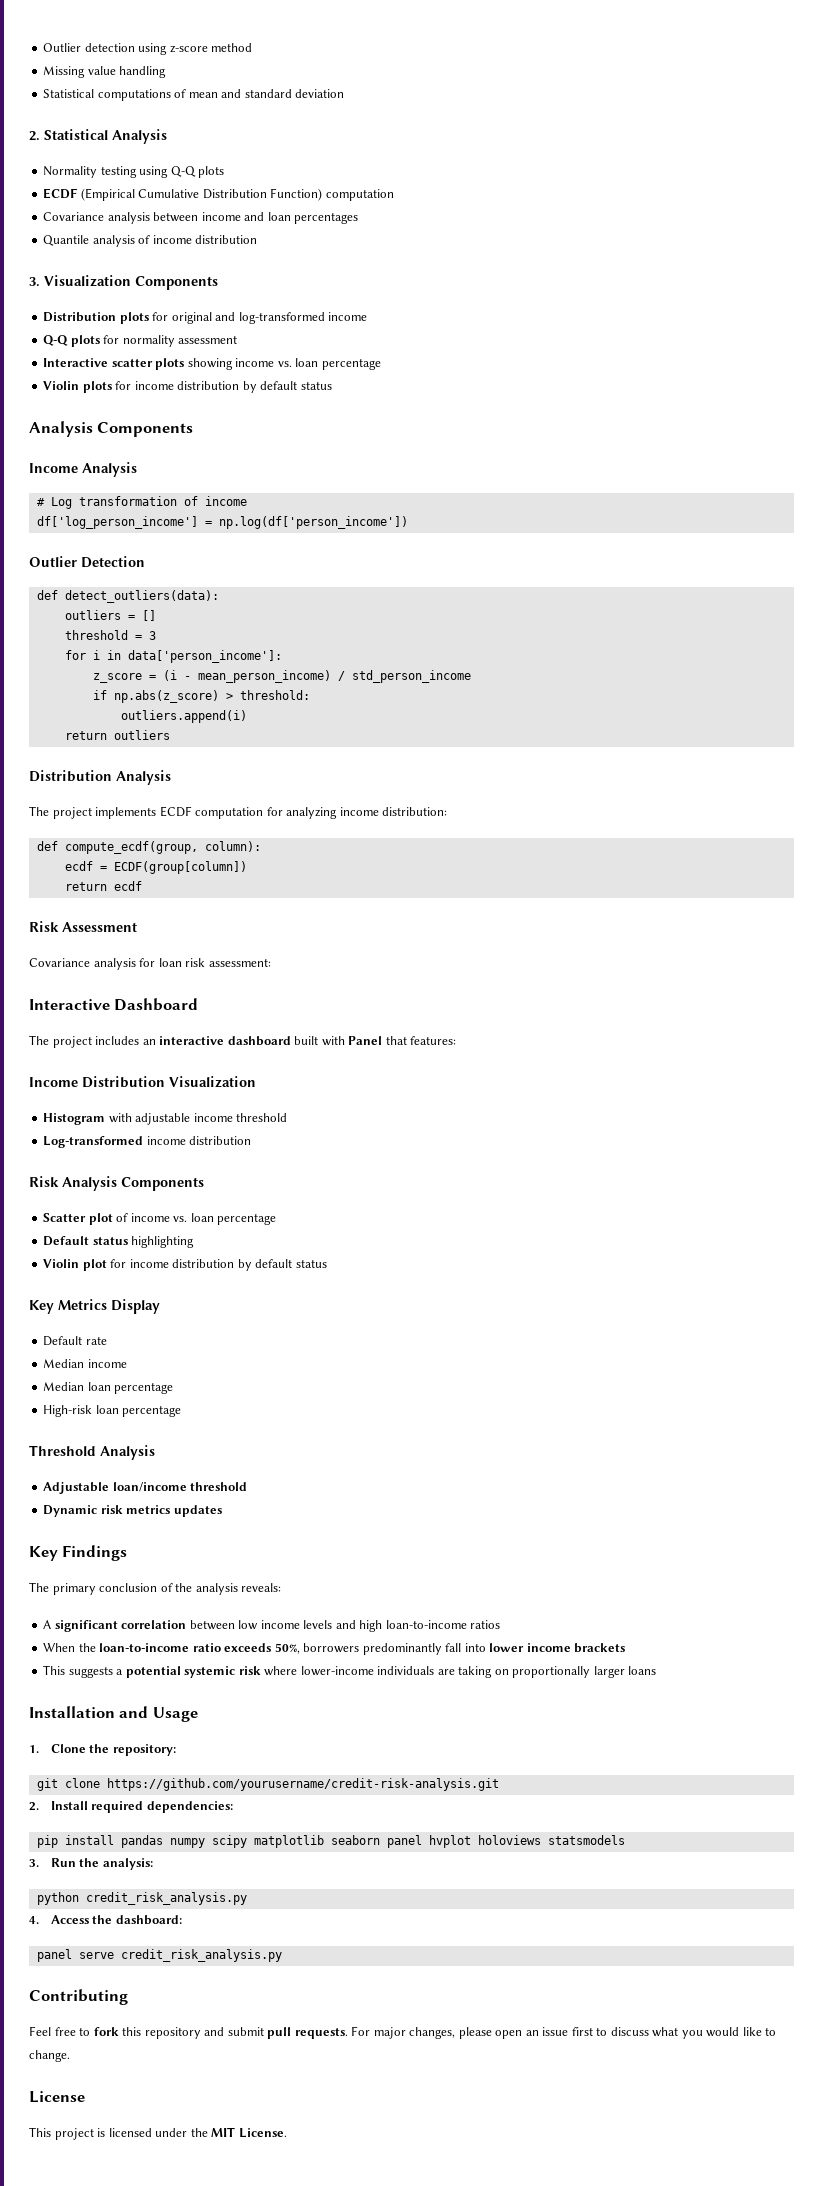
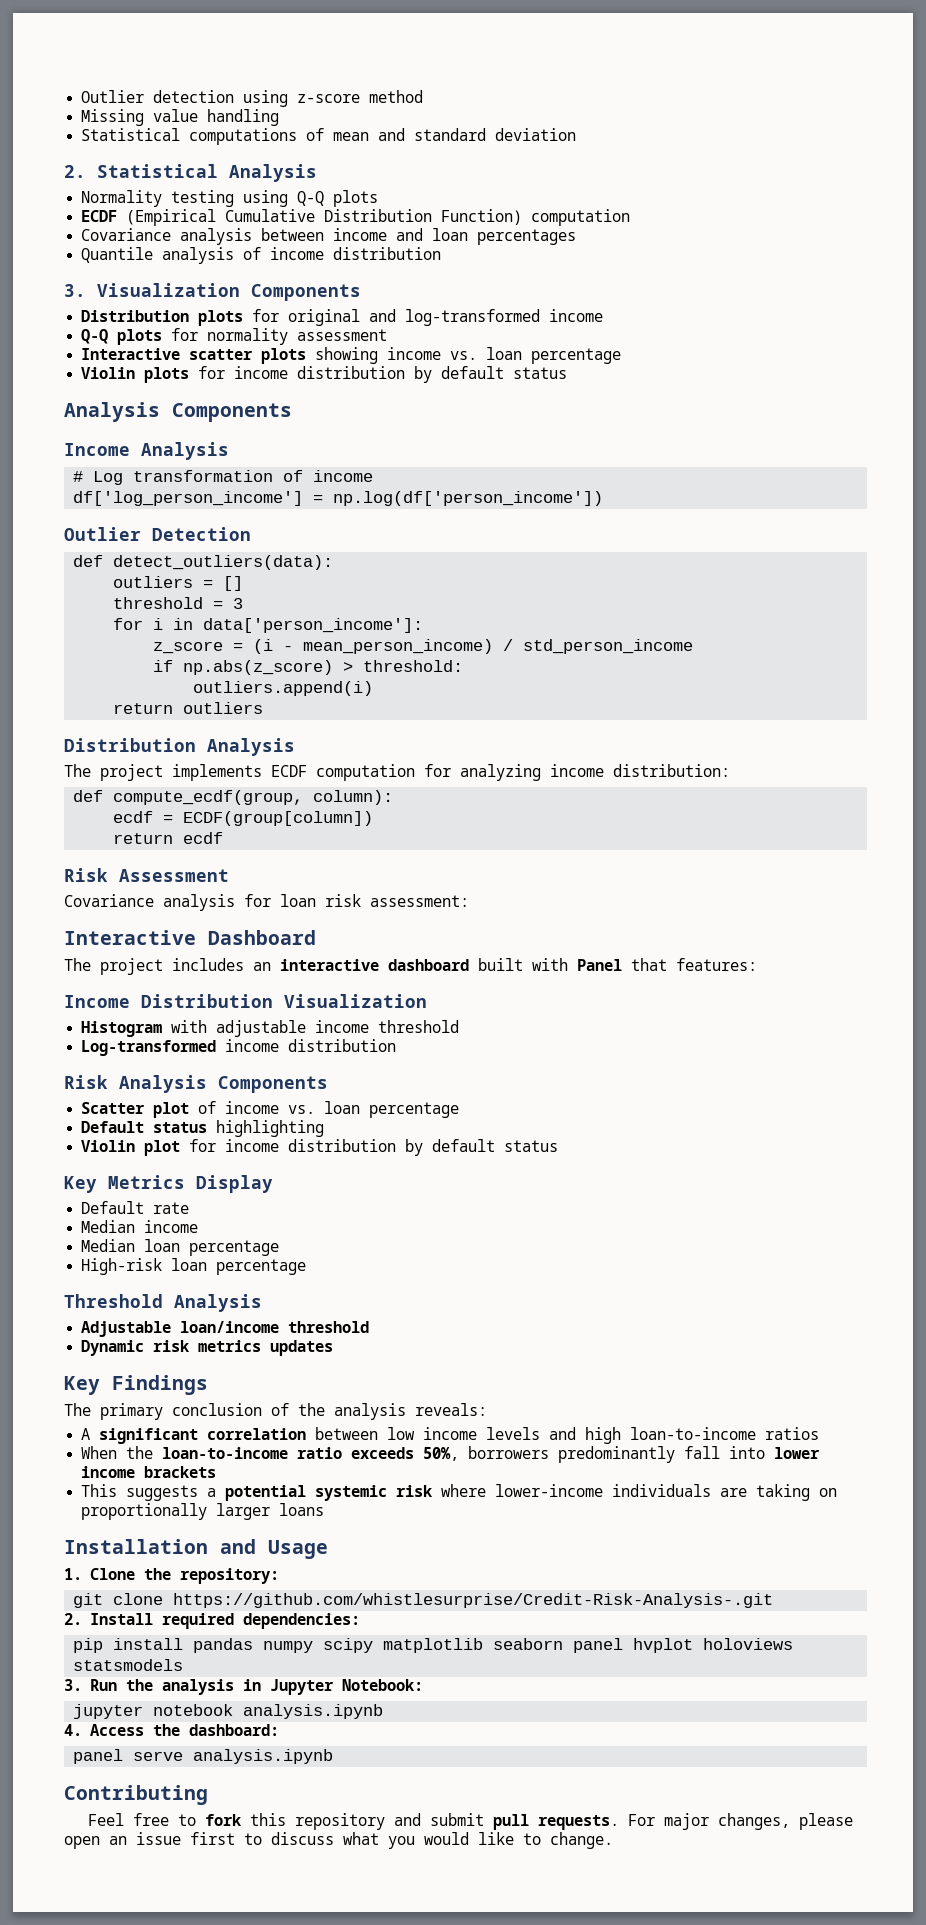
- git clone https://github.com/yourusername/credit-risk-analysis.git
+ git clone https://github.com/whistlesurprise/Credit-Risk-Analysis-.git
- 3. Run the analysis:
- python credit_risk_analysis.py
+ 3. Run the analysis in Jupyter Notebook:
+ jupyter notebook analysis.ipynb
- panel serve credit_risk_analysis.py
+ panel serve analysis.ipynb
- License
- This project is licensed under the MIT License.

